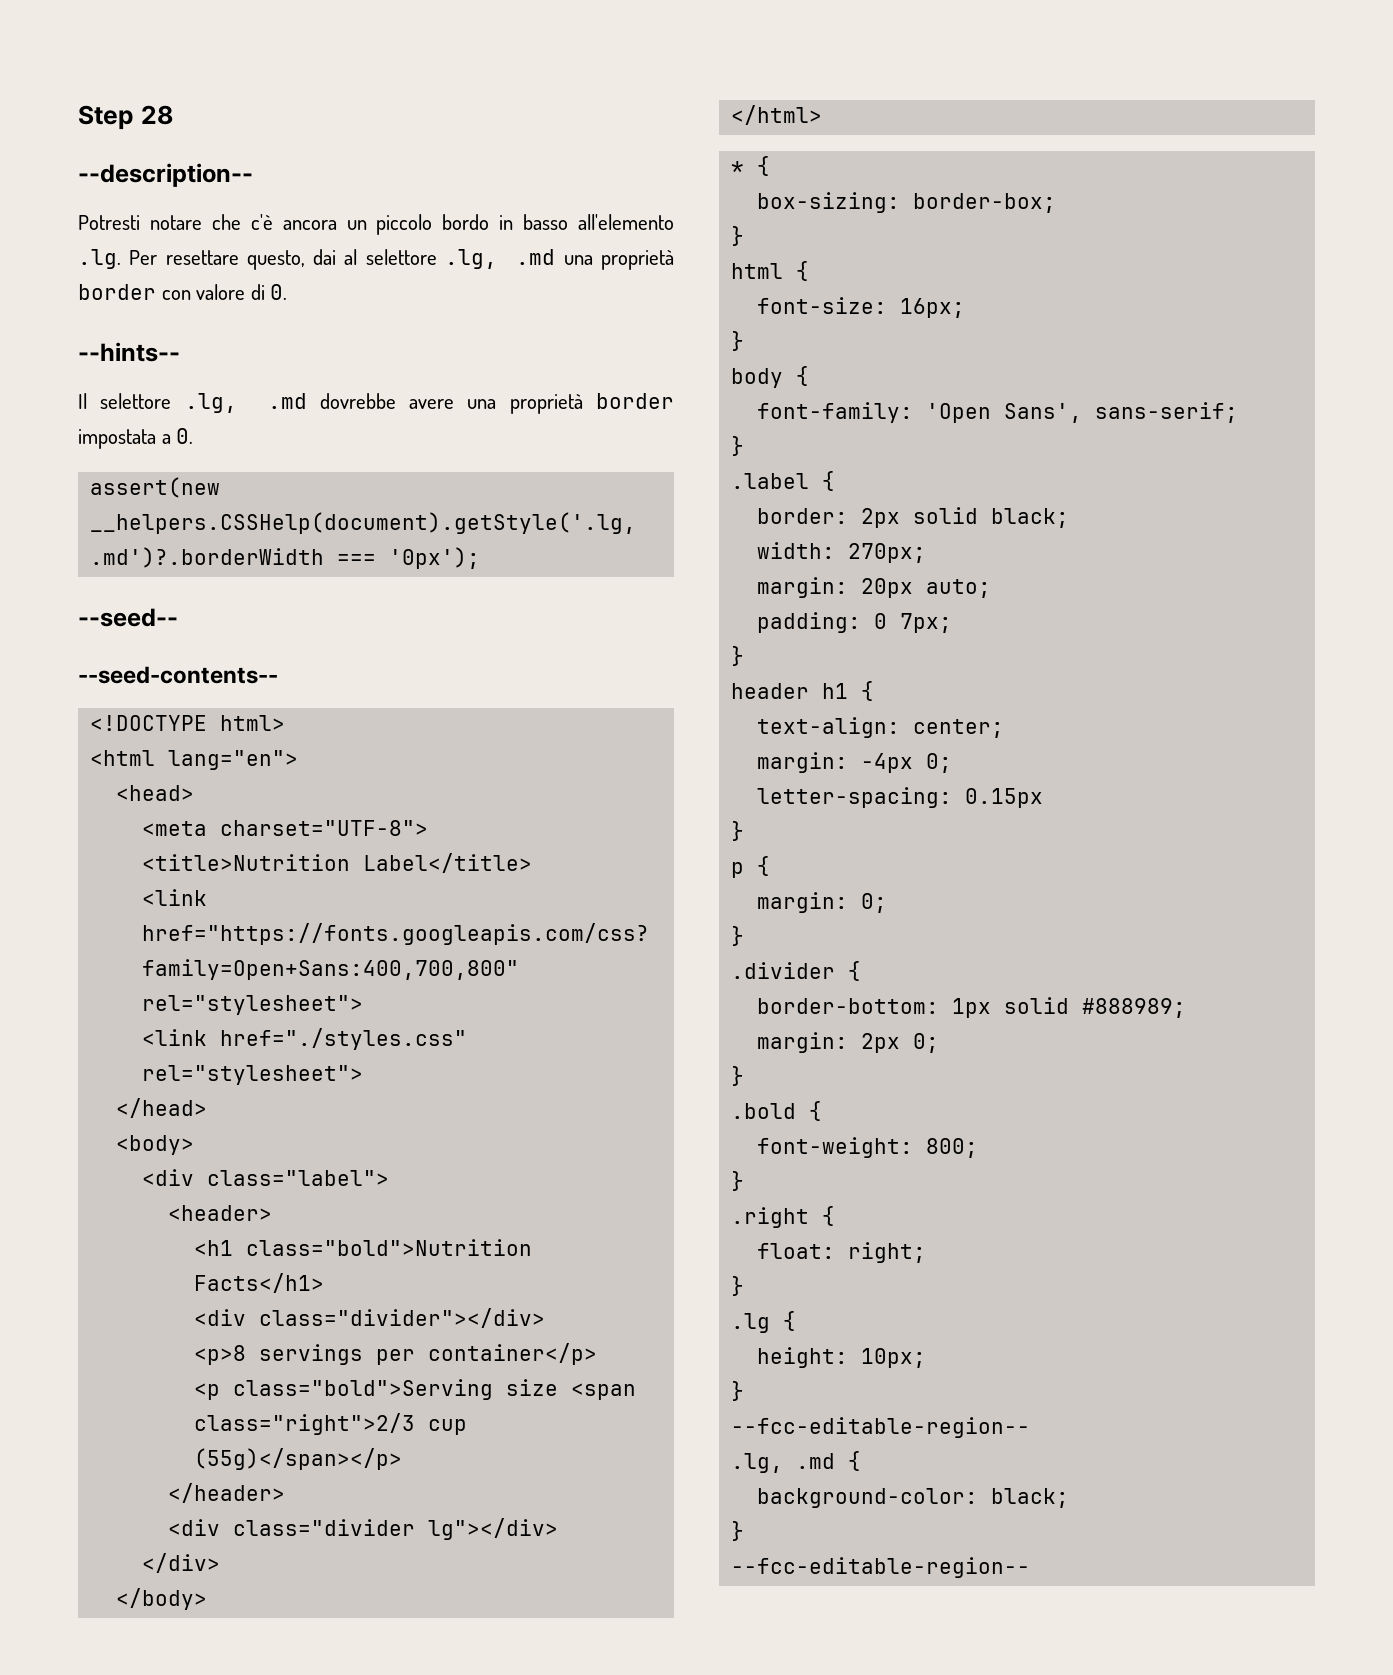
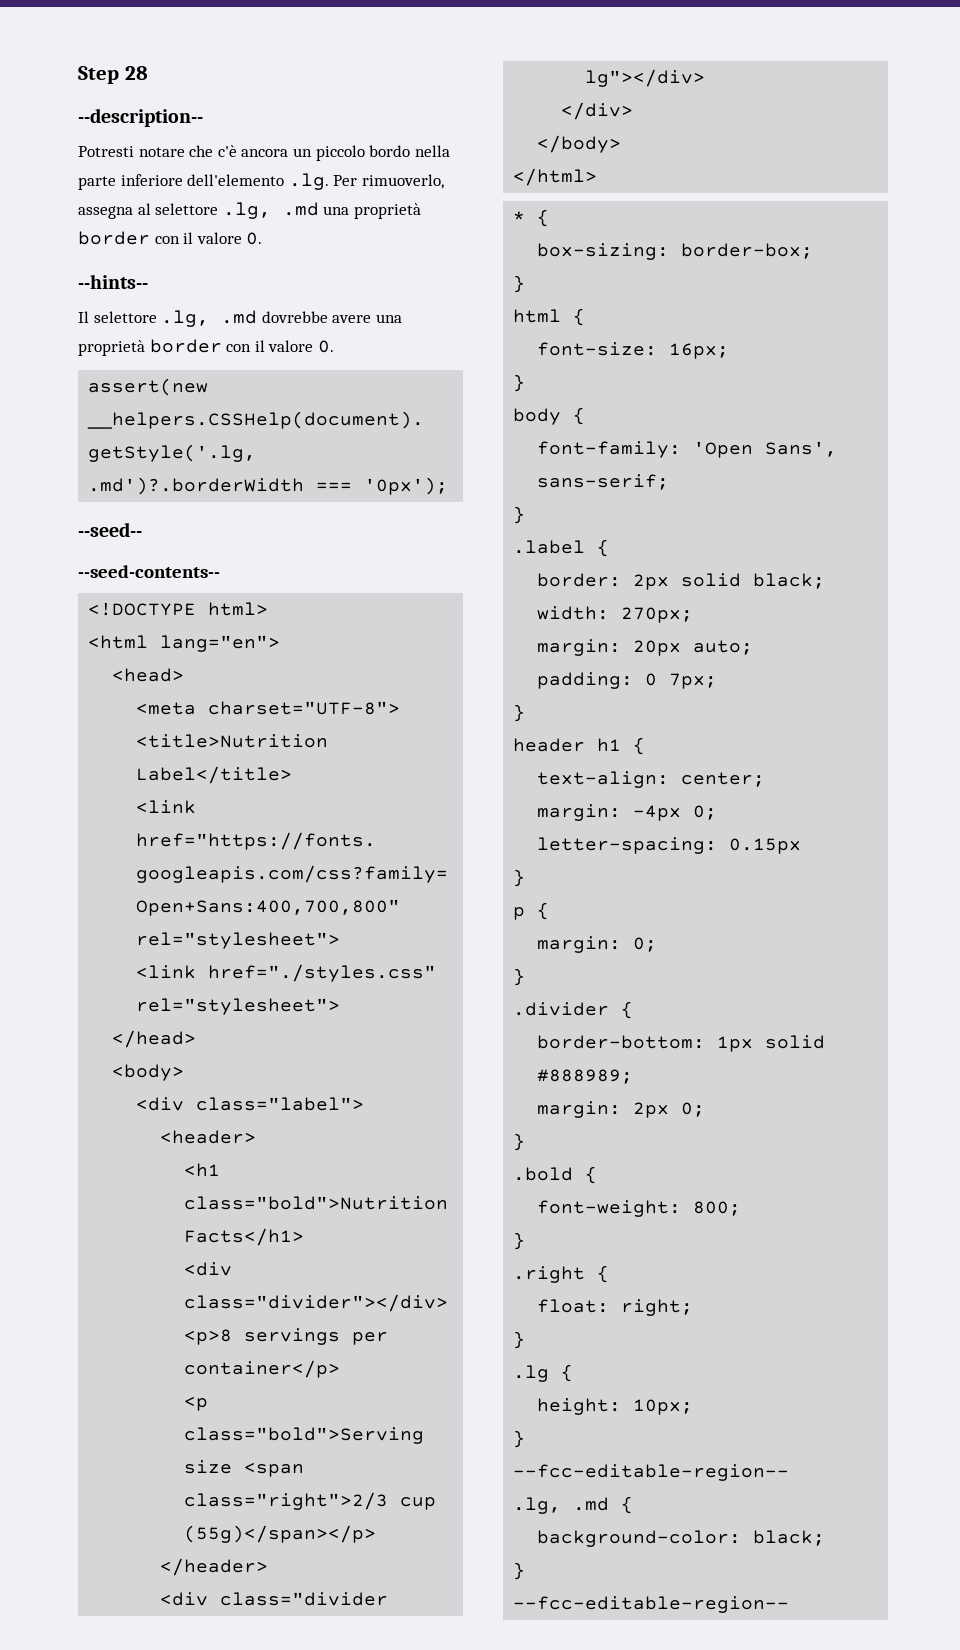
- Potresti notare che c'è ancora un piccolo bordo in basso all'elemento .lg. Per resettare questo, dai al selettore .lg, .md una proprietà border con valore di 0.
+ Potresti notare che c'è ancora un piccolo bordo nella parte inferiore dell'elemento .lg. Per rimuoverlo, assegna al selettore .lg, .md una proprietà border con il valore 0.
- Il selettore .lg, .md dovrebbe avere una proprietà border impostata a 0.
+ Il selettore .lg, .md dovrebbe avere una proprietà border con il valore 0.

